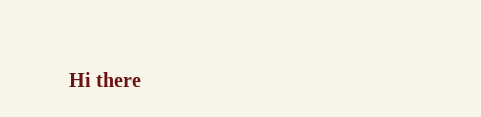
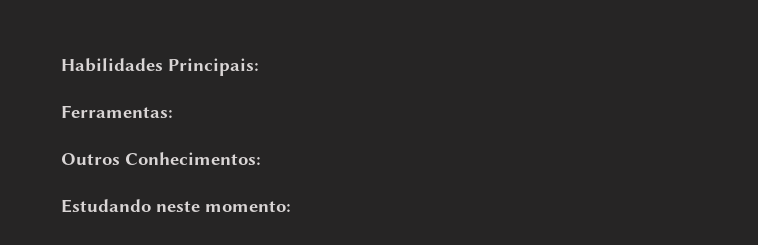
- Hi there
+ Habilidades Principais:
+ Ferramentas:
+ Outros Conhecimentos:
+ Estudando neste momento:

